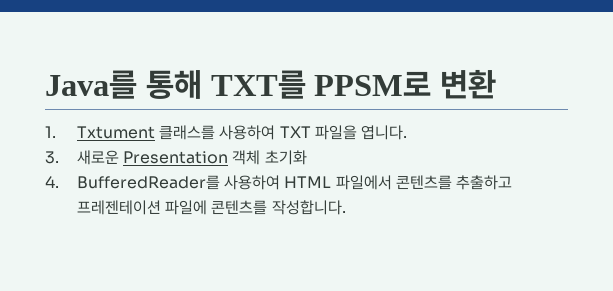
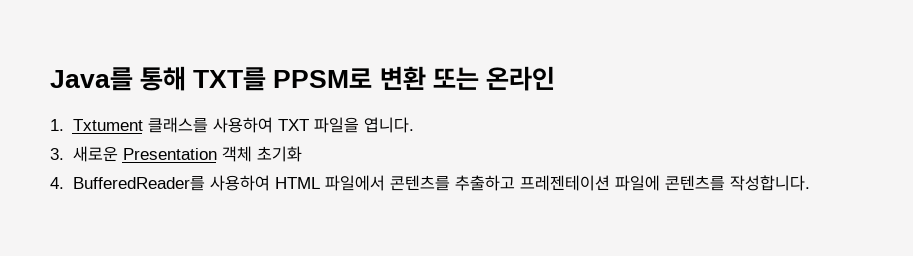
- Java를 통해 TXT를 PPSM로 변환
+ Java를 통해 TXT를 PPSM로 변환 또는 온라인

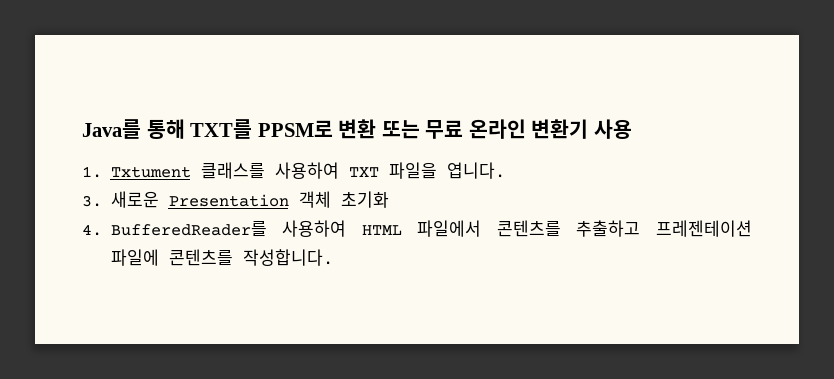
- Java를 통해 TXT를 PPSM로 변환 또는 온라인
+ Java를 통해 TXT를 PPSM로 변환 또는 무료 온라인 변환기 사용

